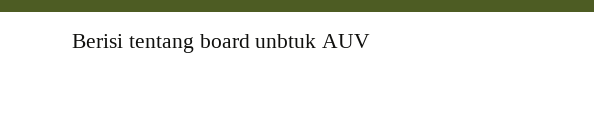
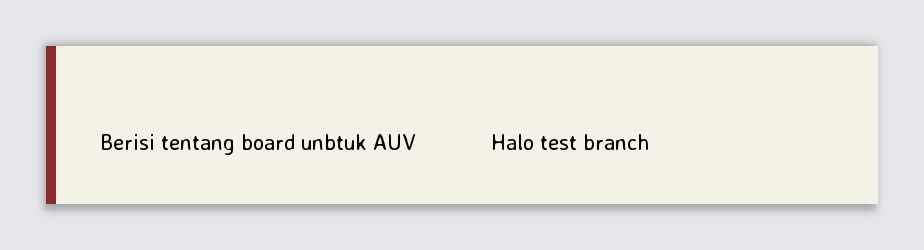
- Berisi tentang board unbtuk AUV
+ Berisi tentang board unbtuk AUV Halo test branch

